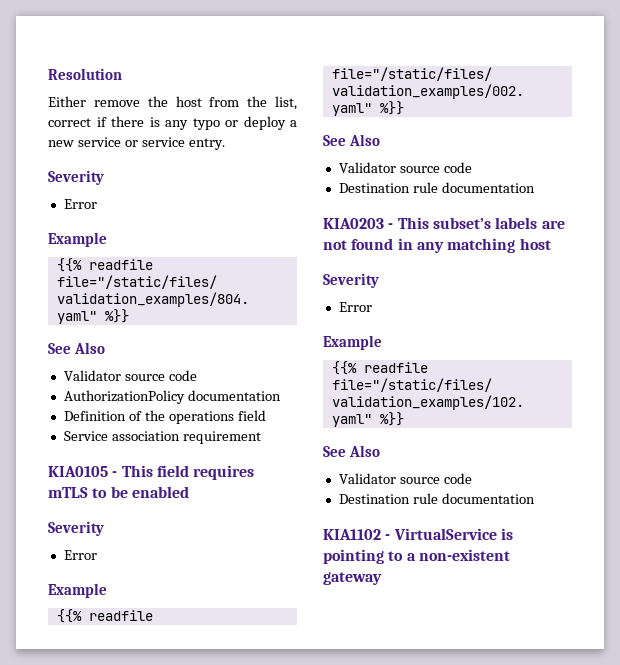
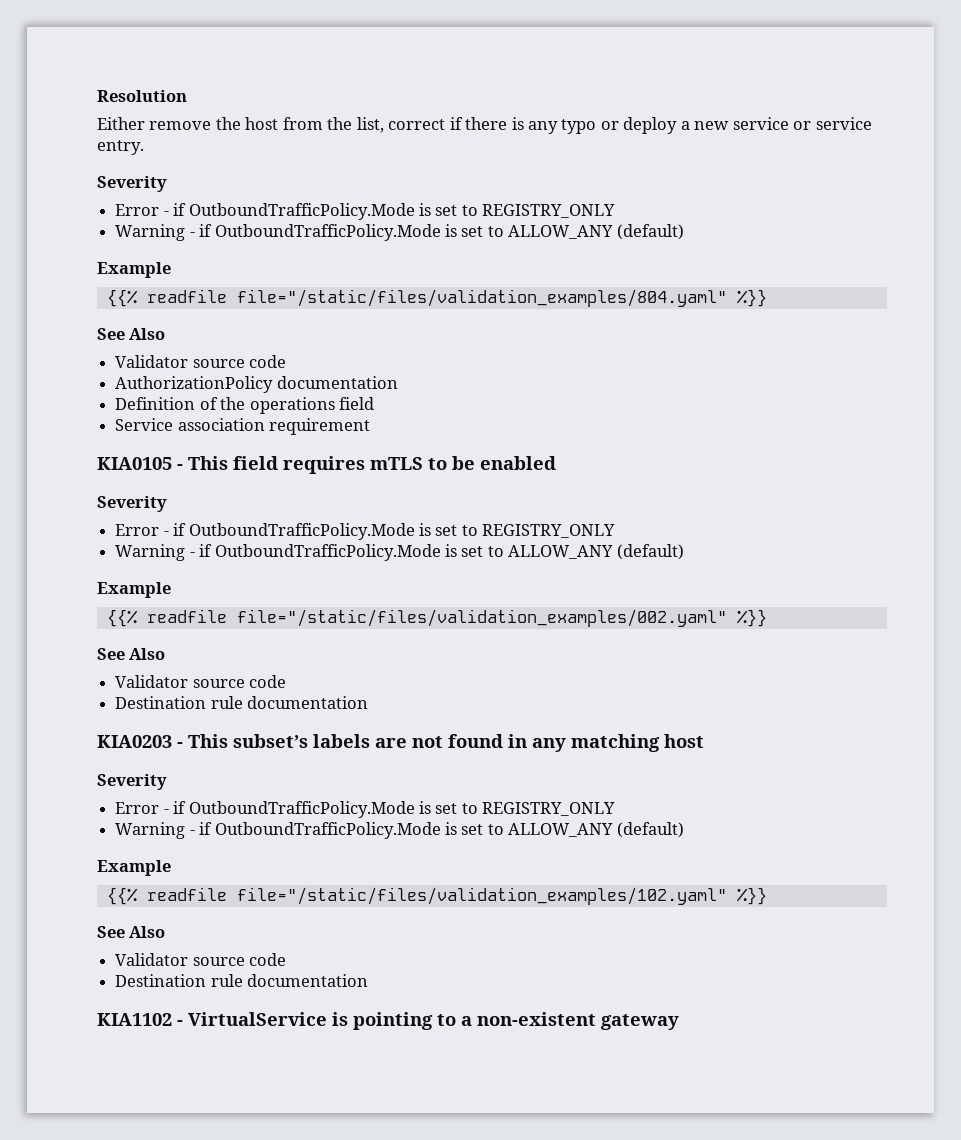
  Either remove the host from the list, correct if there is any typo or deploy a new service or service entry.
  Severity
- Error
+ Error - if OutboundTrafficPolicy.Mode is set to REGISTRY_ONLY
+ Warning - if OutboundTrafficPolicy.Mode is set to ALLOW_ANY (default)
  KIA0105 - This field requires mTLS to be enabled
  Severity
- Error
+ Error - if OutboundTrafficPolicy.Mode is set to REGISTRY_ONLY
+ Warning - if OutboundTrafficPolicy.Mode is set to ALLOW_ANY (default)
  KIA0203 - This subset’s labels are not found in any matching host
  Severity
- Error
+ Error - if OutboundTrafficPolicy.Mode is set to REGISTRY_ONLY
+ Warning - if OutboundTrafficPolicy.Mode is set to ALLOW_ANY (default)

